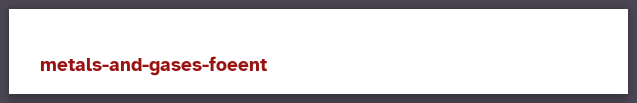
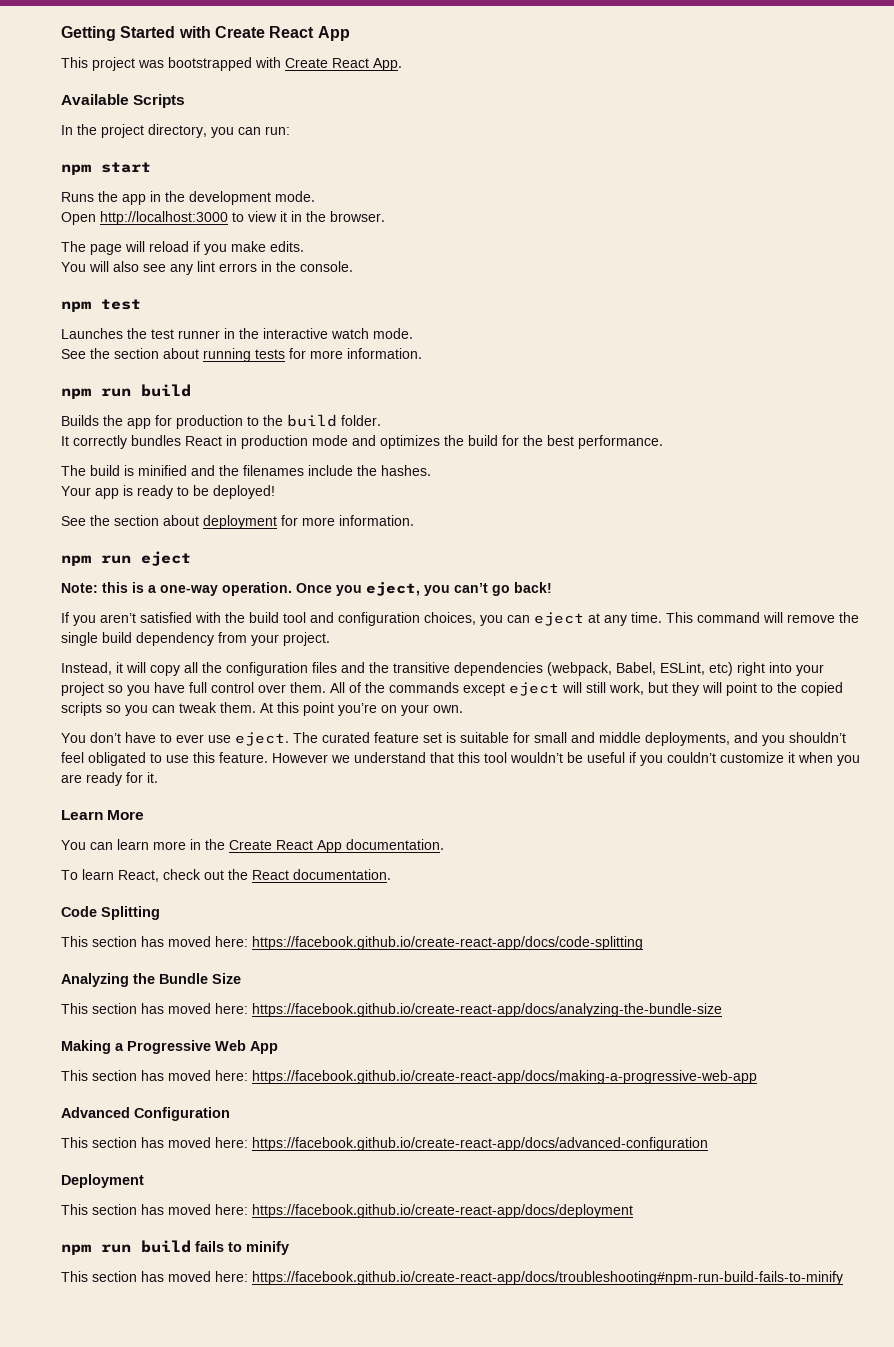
- metals-and-gases-foeent
+ Getting Started with Create React App
+ This project was bootstrapped with Create React App.
+ Available Scripts
+ In the project directory, you can run:
+ npm start
+ Runs the app in the development mode.
+ Open http://localhost:3000 to view it in the browser.
+ The page will reload if you make edits.
+ You will also see any lint errors in the console.
+ npm test
+ Launches the test runner in the interactive watch mode.
+ See the section about running tests for more information.
+ npm run build
+ Builds the app for production to the build folder.
+ It correctly bundles React in production mode and optimizes the build for the best performance.
+ The build is minified and the filenames include the hashes.
+ Your app is ready to be deployed!
+ See the section about deployment for more information.
+ npm run eject
+ Note: this is a one-way operation. Once you eject, you can’t go back!
+ If you aren’t satisfied with the build tool and configuration choices, you can eject at any time. This command will remove the single build dependency from your project.
+ Instead, it will copy all the configuration files and the transitive dependencies (webpack, Babel, ESLint, etc) right into your project so you have full control over them. All of the commands except eject will still work, but they will point to the copied scripts so you can tweak them. At this point you’re on your own.
+ You don’t have to ever use eject. The curated feature set is suitable for small and middle deployments, and you shouldn’t feel obligated to use this feature. However we understand that this tool wouldn’t be useful if you couldn’t customize it when you are ready for it.
+ Learn More
+ You can learn more in the Create React App documentation.
+ To learn React, check out the React documentation.
+ Code Splitting
+ This section has moved here: https://facebook.github.io/create-react-app/docs/code-splitting
+ Analyzing the Bundle Size
+ This section has moved here: https://facebook.github.io/create-react-app/docs/analyzing-the-bundle-size
+ Making a Progressive Web App
+ This section has moved here: https://facebook.github.io/create-react-app/docs/making-a-progressive-web-app
+ Advanced Configuration
+ This section has moved here: https://facebook.github.io/create-react-app/docs/advanced-configuration
+ Deployment
+ This section has moved here: https://facebook.github.io/create-react-app/docs/deployment
+ npm run build fails to minify
+ This section has moved here: https://facebook.github.io/create-react-app/docs/troubleshooting#npm-run-build-fails-to-minify

